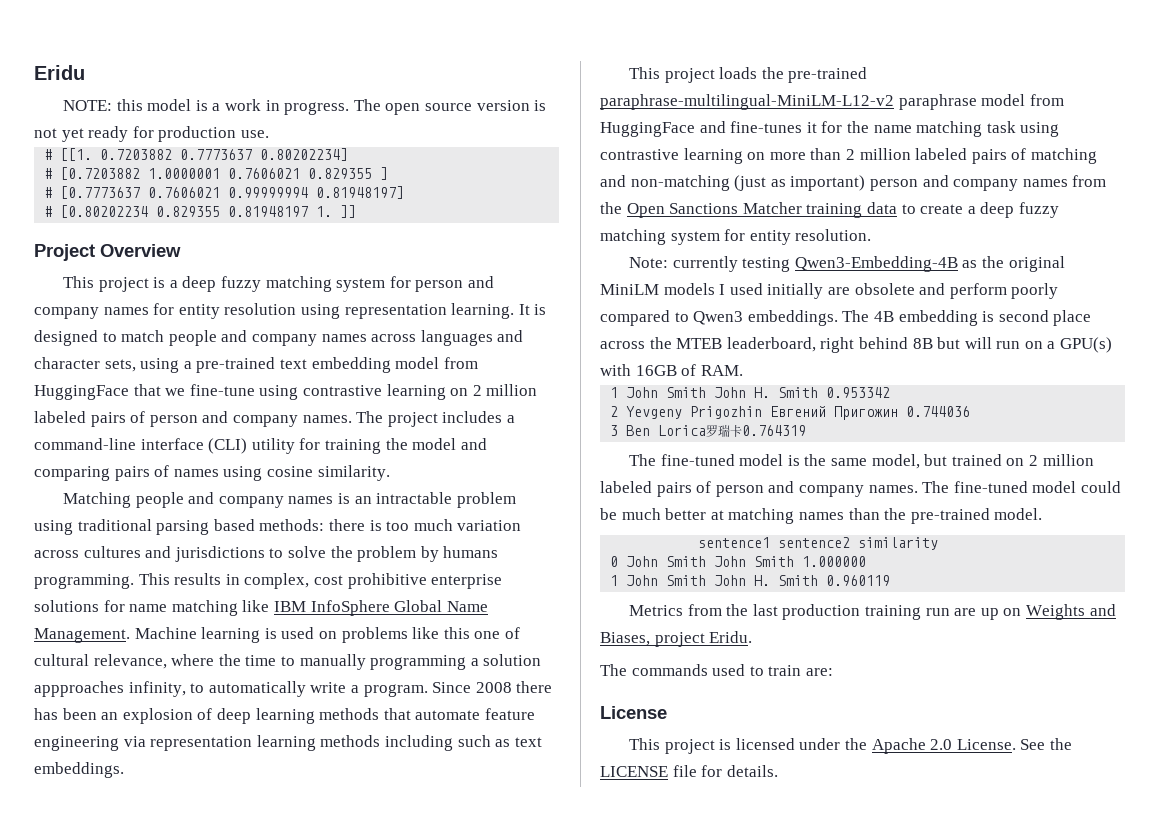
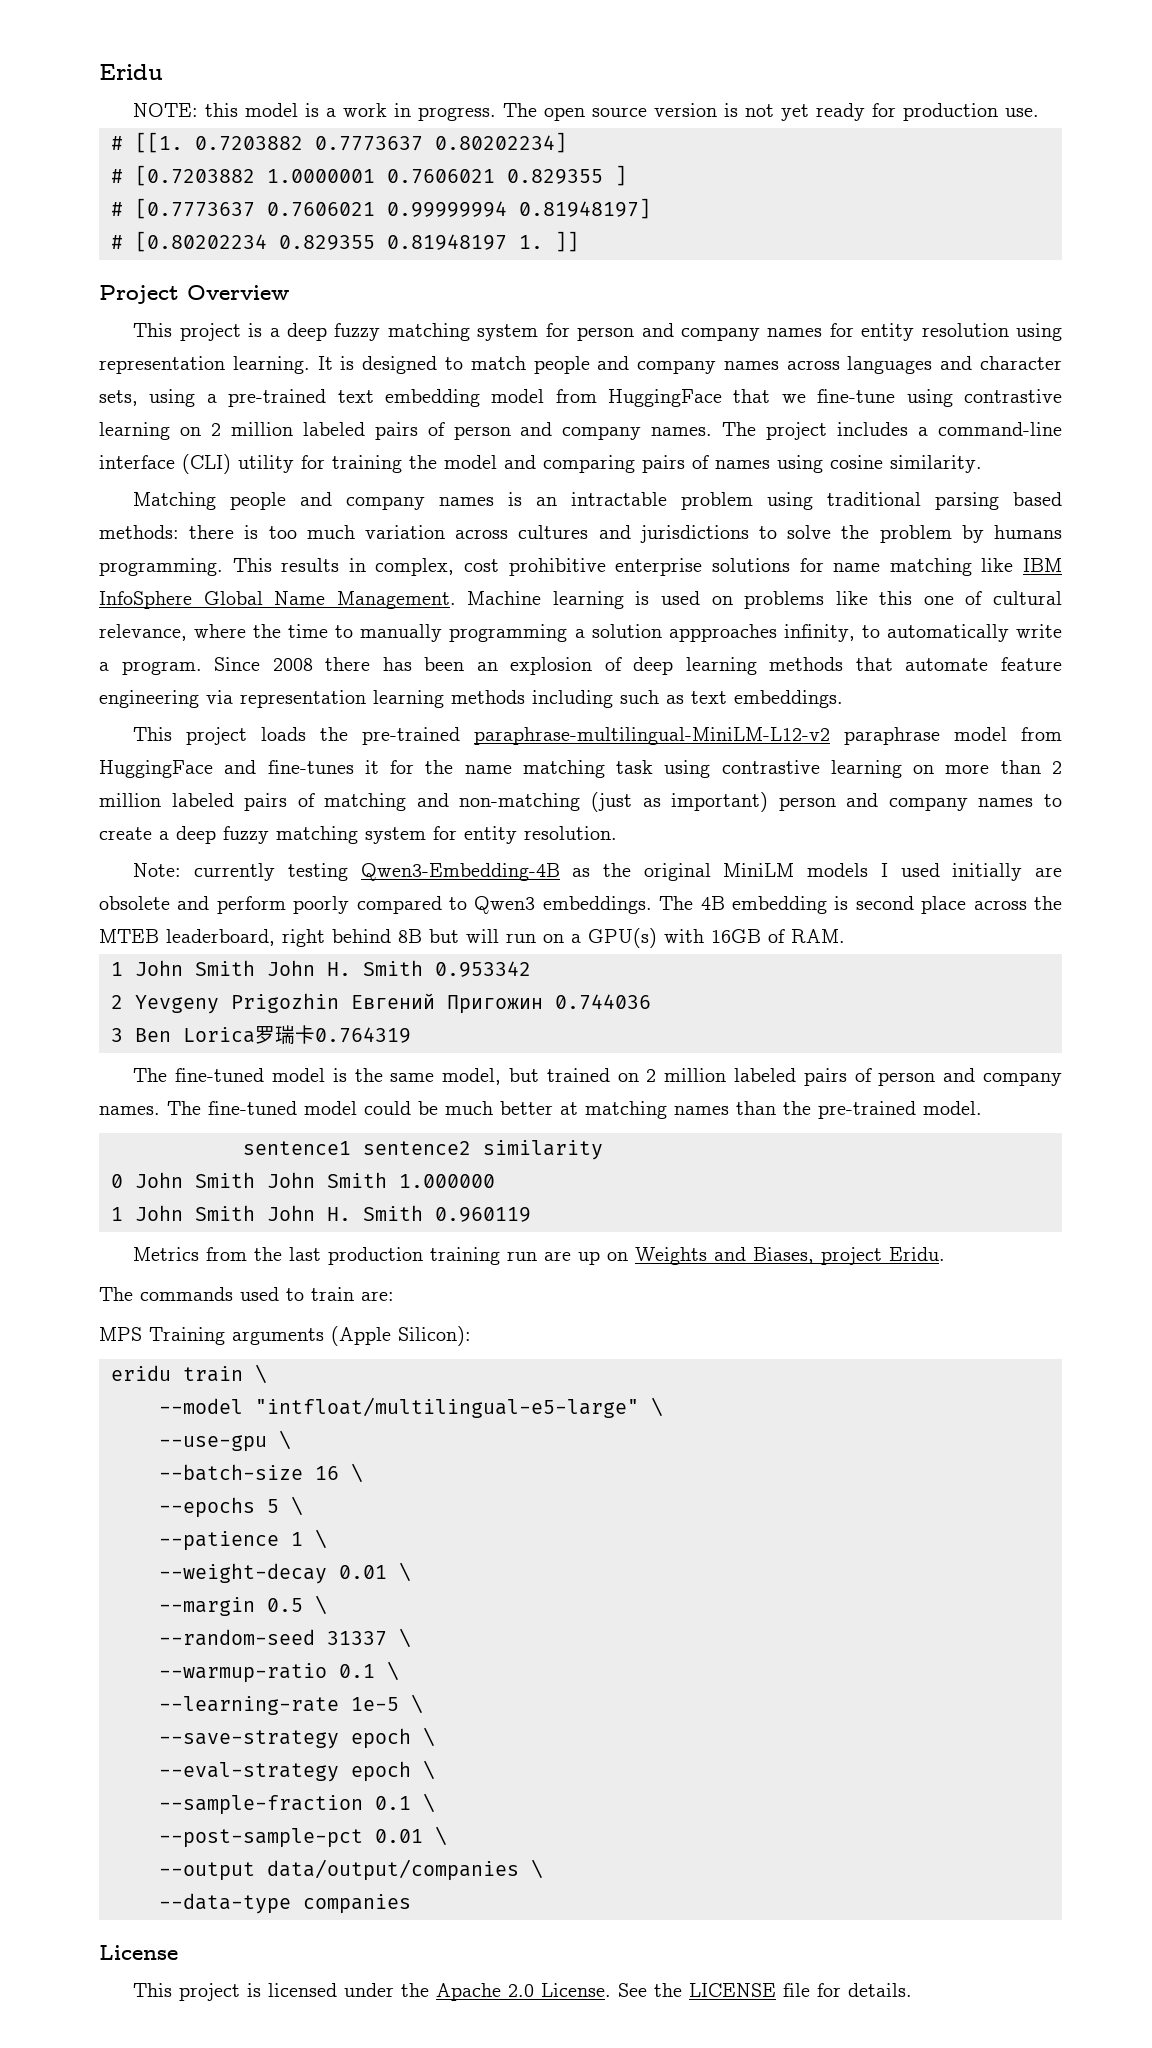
- This project loads the pre-trained paraphrase-multilingual-MiniLM-L12-v2 paraphrase model from HuggingFace and fine-tunes it for the name matching task using contrastive learning on more than 2 million labeled pairs of matching and non-matching (just as important) person and company names from the Open Sanctions Matcher training data to create a deep fuzzy matching system for entity resolution.
+ This project loads the pre-trained paraphrase-multilingual-MiniLM-L12-v2 paraphrase model from HuggingFace and fine-tunes it for the name matching task using contrastive learning on more than 2 million labeled pairs of matching and non-matching (just as important) person and company names to create a deep fuzzy matching system for entity resolution.
+ MPS Training arguments (Apple Silicon):
+ eridu train \
+ --model "intfloat/multilingual-e5-large" \
+ --use-gpu \
+ --batch-size 16 \
+ --epochs 5 \
+ --patience 1 \
+ --weight-decay 0.01 \
+ --margin 0.5 \
+ --random-seed 31337 \
+ --warmup-ratio 0.1 \
+ --learning-rate 1e-5 \
+ --save-strategy epoch \
+ --eval-strategy epoch \
+ --sample-fraction 0.1 \
+ --post-sample-pct 0.01 \
+ --output data/output/companies \
+ --data-type companies

